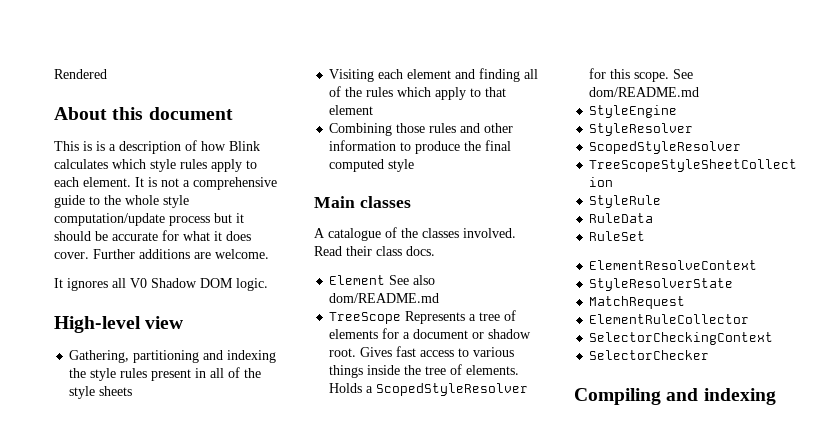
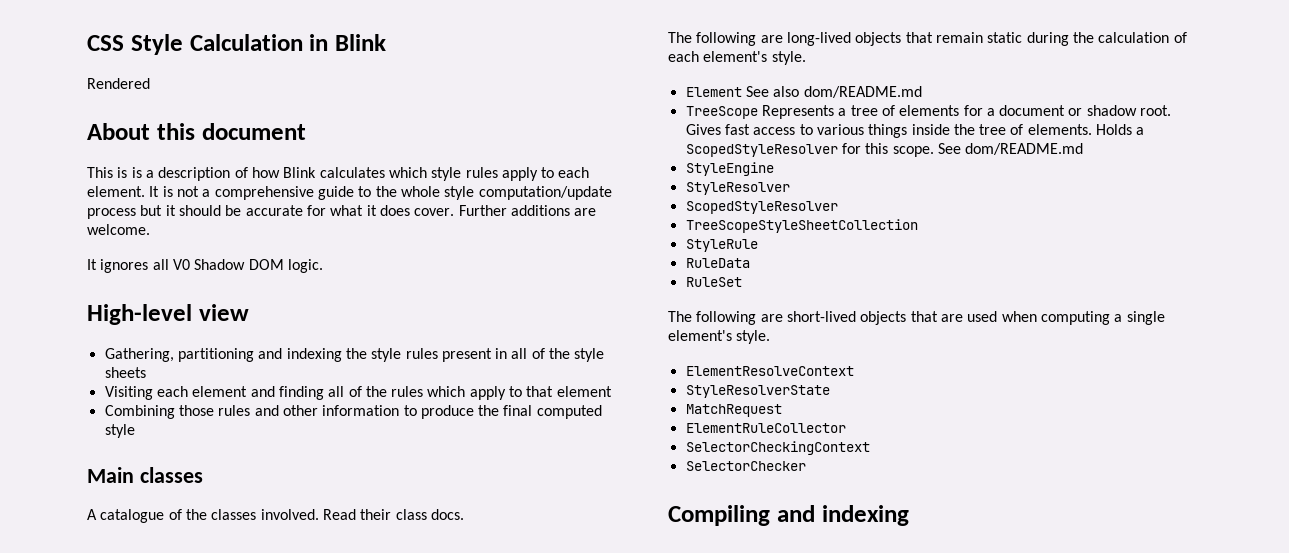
+ CSS Style Calculation in Blink
+ The following are long-lived objects that remain static during the calculation of each element's style.
+ The following are short-lived objects that are used when computing a single element's style.

